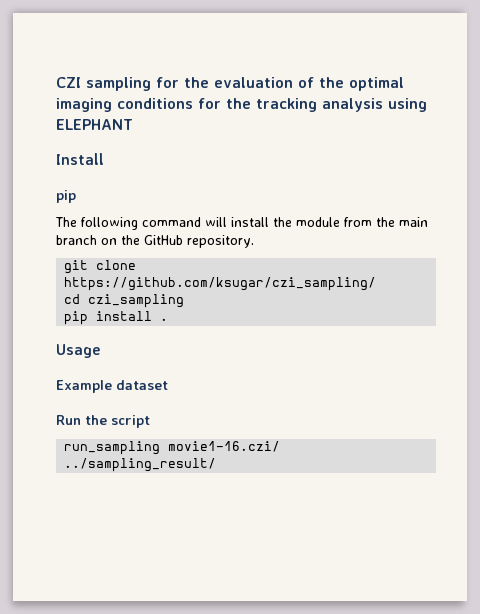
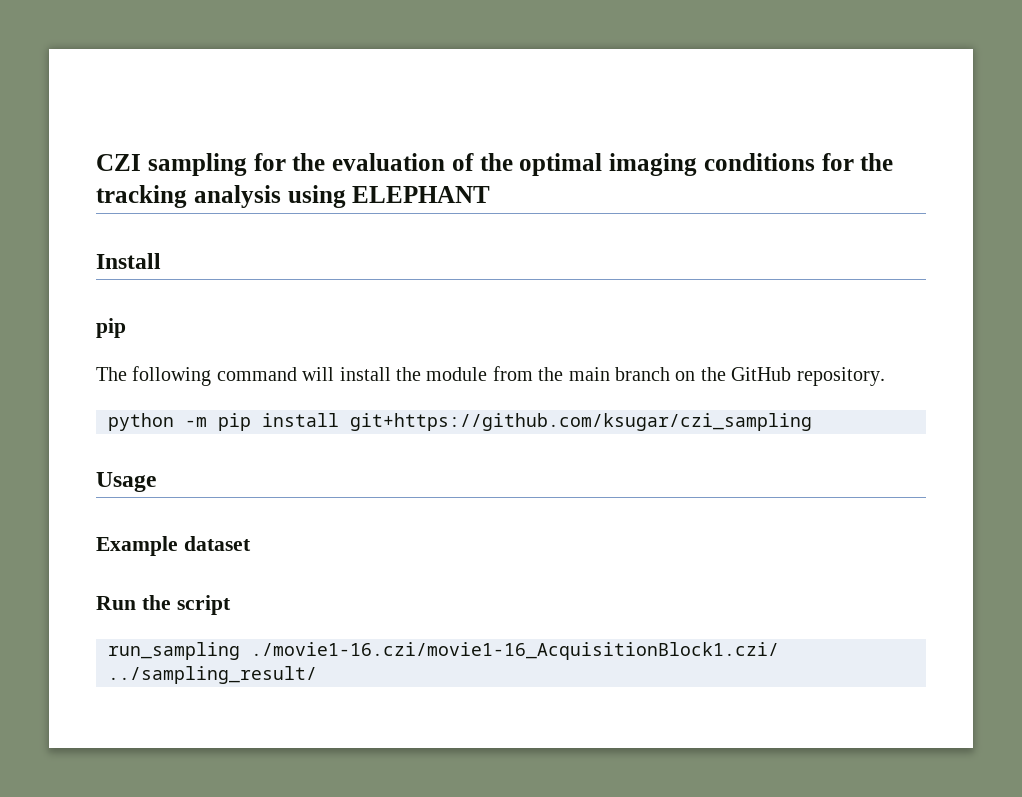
- git clone https://github.com/ksugar/czi_sampling/
- cd czi_sampling
- pip install .
+ python -m pip install git+https://github.com/ksugar/czi_sampling
- run_sampling movie1-16.czi/ ../sampling_result/
+ run_sampling ./movie1-16.czi/movie1-16_AcquisitionBlock1.czi/ ../sampling_result/

